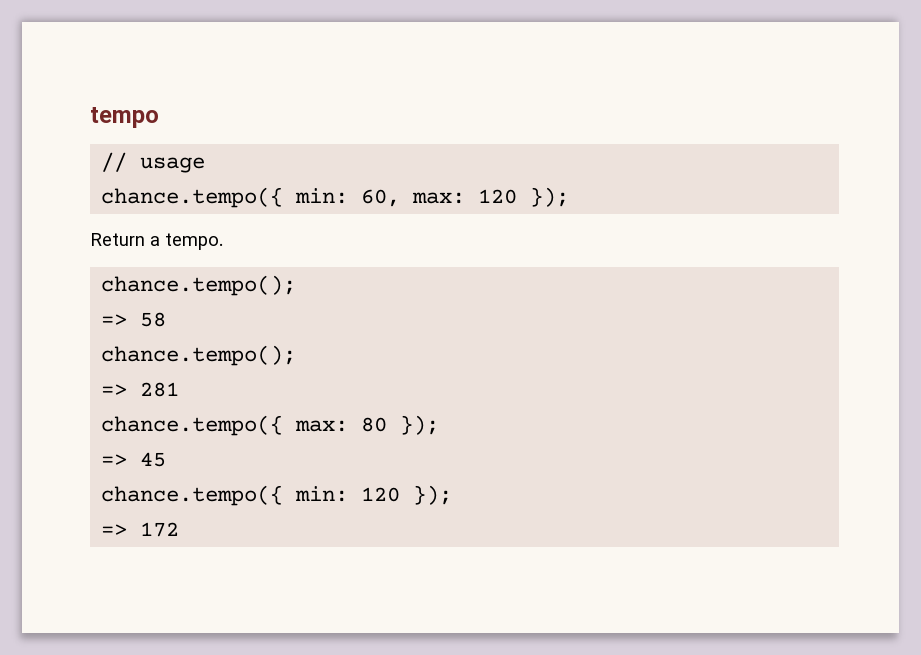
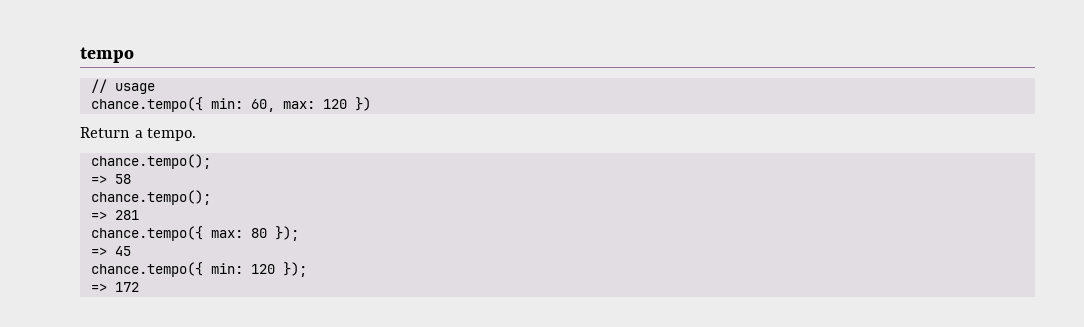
- chance.tempo({ min: 60, max: 120 });
+ chance.tempo({ min: 60, max: 120 })

